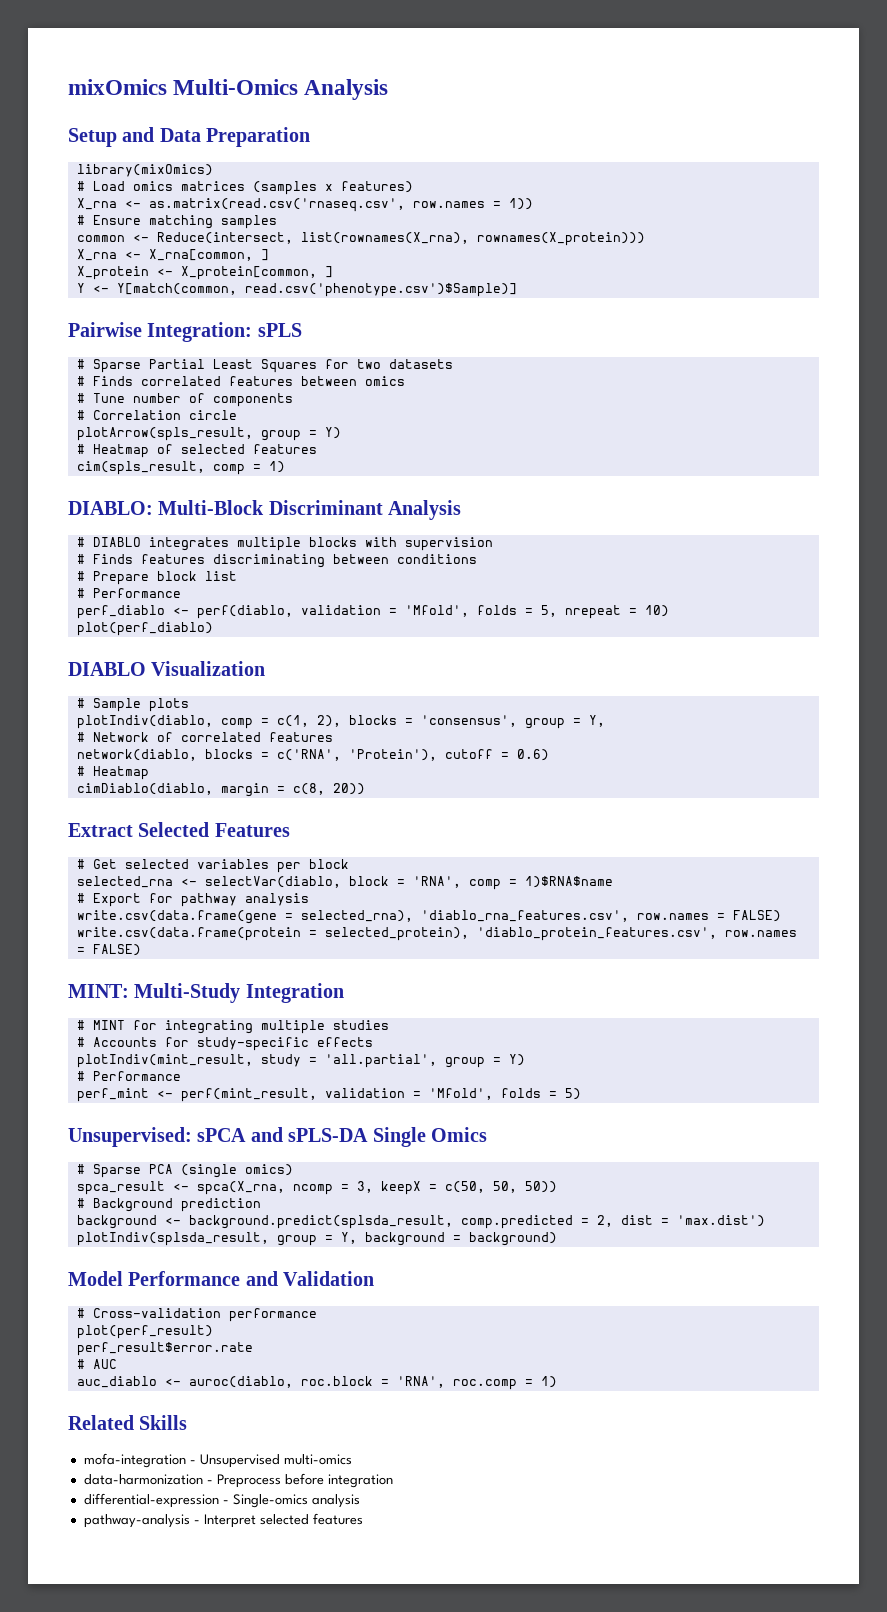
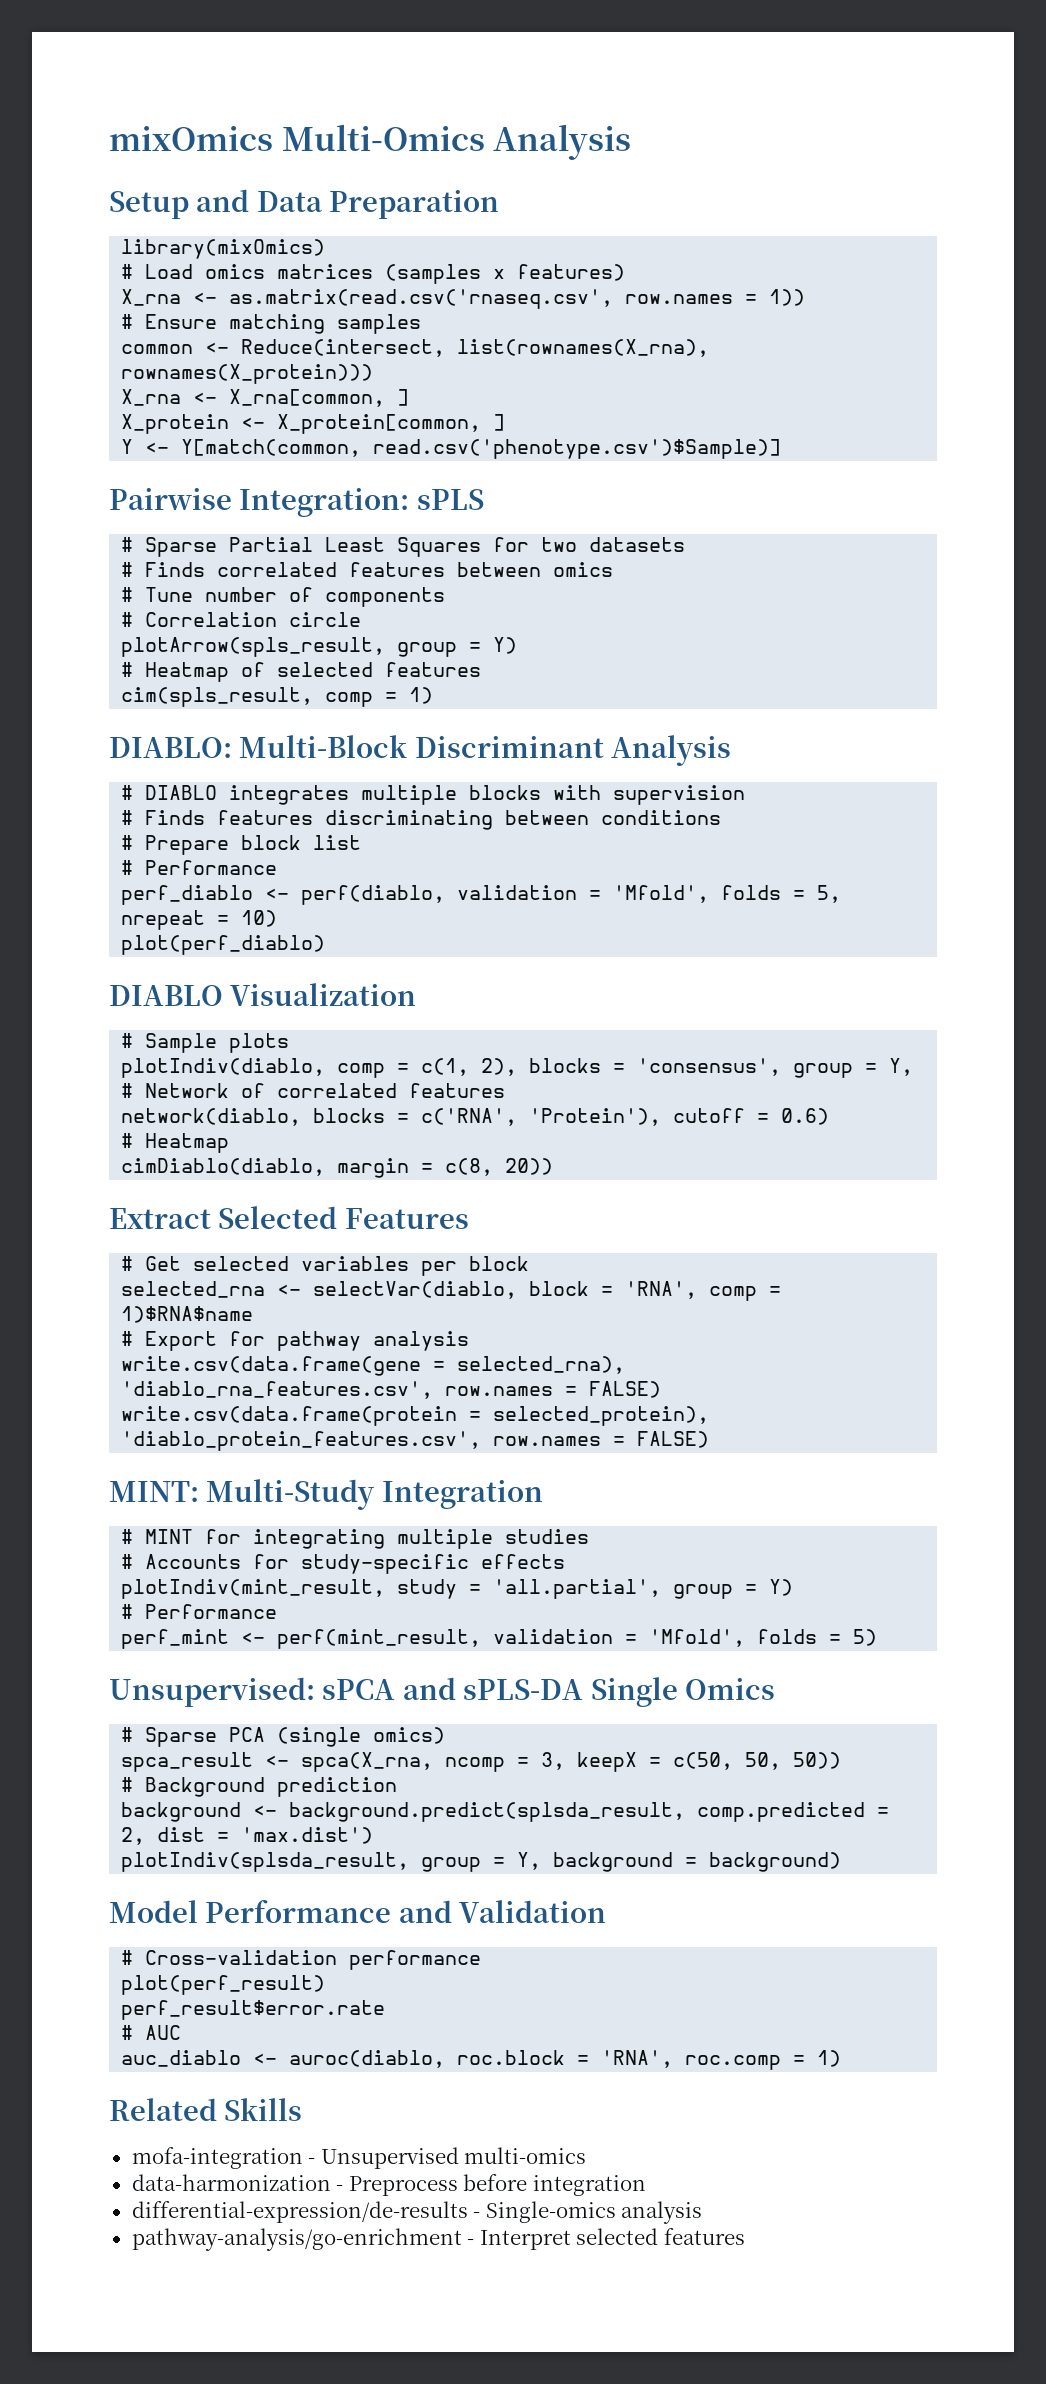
- differential-expression - Single-omics analysis
+ differential-expression/de-results - Single-omics analysis
- pathway-analysis - Interpret selected features
+ pathway-analysis/go-enrichment - Interpret selected features

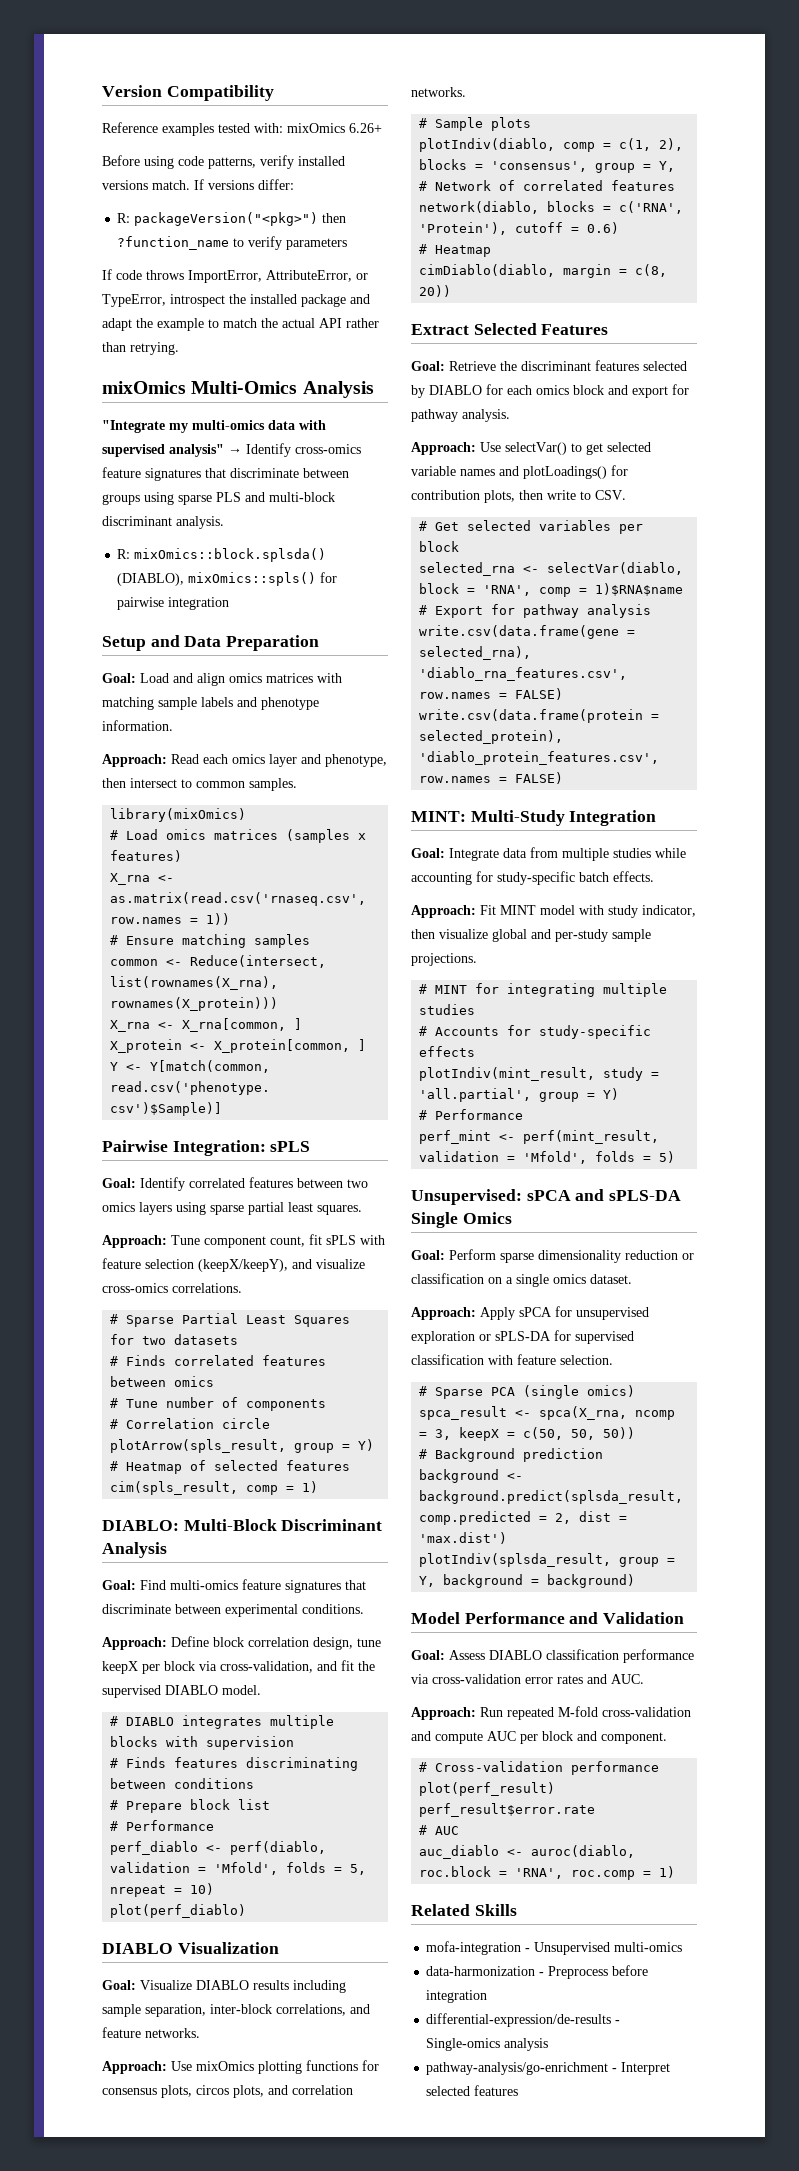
+ Version Compatibility
+ Reference examples tested with: mixOmics 6.26+
+ Before using code patterns, verify installed versions match. If versions differ:
+ R: packageVersion("<pkg>") then ?function_name to verify parameters
+ If code throws ImportError, AttributeError, or TypeError, introspect the installed package and adapt the example to match the actual API rather than retrying.
  mixOmics Multi-Omics Analysis
+ "Integrate my multi-omics data with supervised analysis" → Identify cross-omics feature signatures that discriminate between groups using sparse PLS and multi-block discriminant analysis.
+ R: mixOmics::block.splsda() (DIABLO), mixOmics::spls() for pairwise integration
  Setup and Data Preparation
+ Goal: Load and align omics matrices with matching sample labels and phenotype information.
+ Approach: Read each omics layer and phenotype, then intersect to common samples.
+ Goal: Identify correlated features between two omics layers using sparse partial least squares.
+ Approach: Tune component count, fit sPLS with feature selection (keepX/keepY), and visualize cross-omics correlations.
+ Goal: Find multi-omics feature signatures that discriminate between experimental conditions.
+ Approach: Define block correlation design, tune keepX per block via cross-validation, and fit the supervised DIABLO model.
+ Goal: Visualize DIABLO results including sample separation, inter-block correlations, and feature networks.
+ Approach: Use mixOmics plotting functions for consensus plots, circos plots, and correlation networks.
+ Goal: Retrieve the discriminant features selected by DIABLO for each omics block and export for pathway analysis.
+ Approach: Use selectVar() to get selected variable names and plotLoadings() for contribution plots, then write to CSV.
+ Goal: Integrate data from multiple studies while accounting for study-specific batch effects.
+ Approach: Fit MINT model with study indicator, then visualize global and per-study sample projections.
+ Goal: Perform sparse dimensionality reduction or classification on a single omics dataset.
+ Approach: Apply sPCA for unsupervised exploration or sPLS-DA for supervised classification with feature selection.
+ Goal: Assess DIABLO classification performance via cross-validation error rates and AUC.
+ Approach: Run repeated M-fold cross-validation and compute AUC per block and component.

